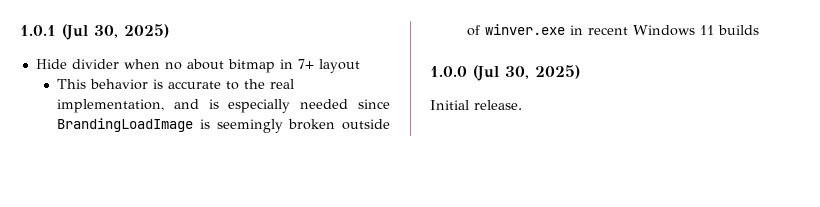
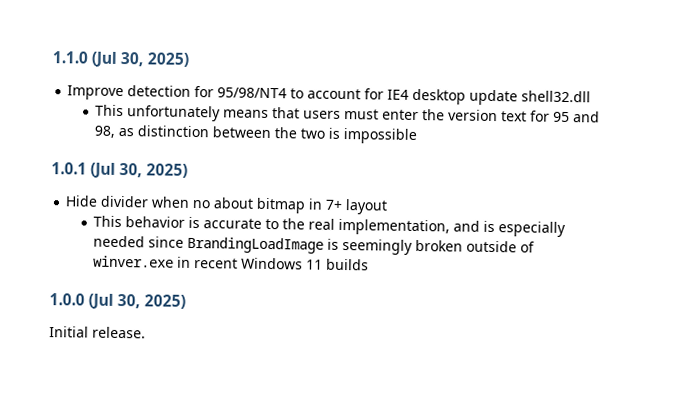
+ 1.1.0 (Jul 30, 2025)
+ Improve detection for 95/98/NT4 to account for IE4 desktop update shell32.dll
+ This unfortunately means that users must enter the version text for 95 and 98, as distinction between the two is impossible

